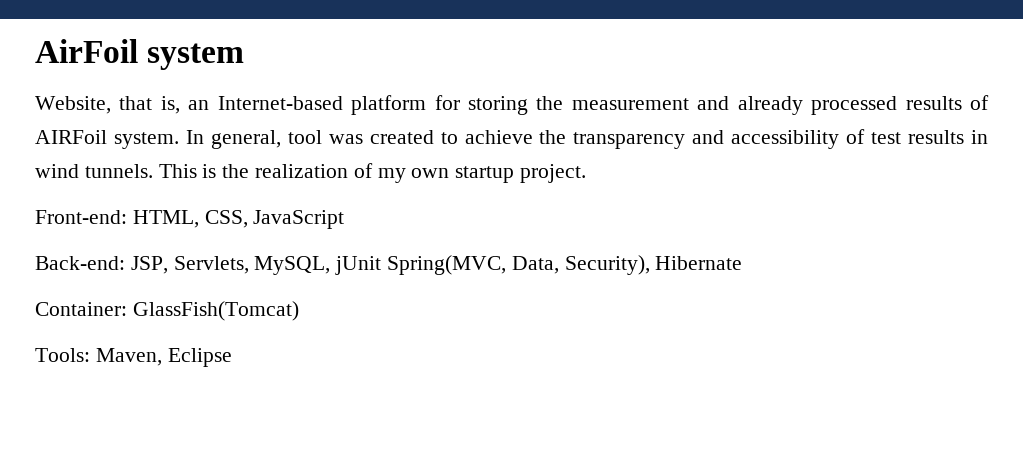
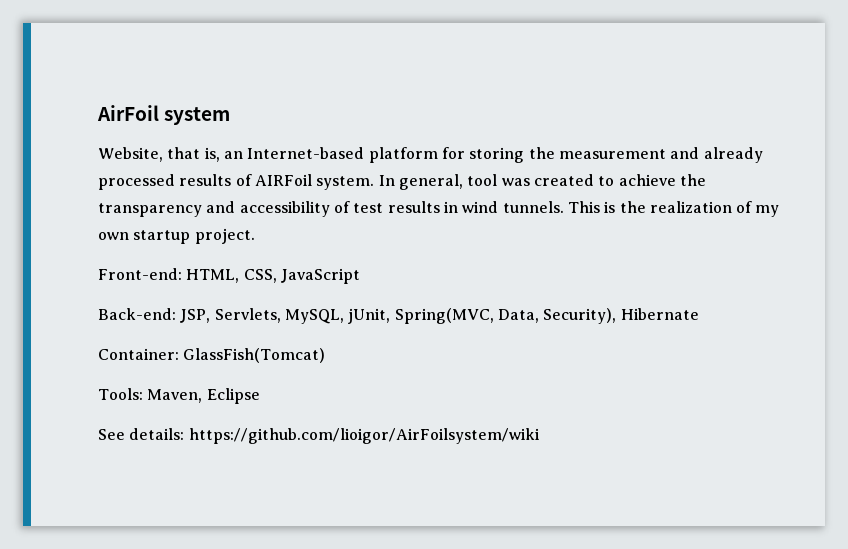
- Back-end: JSP, Servlets, MySQL, jUnit Spring(MVC, Data, Security), Hibernate
+ Back-end: JSP, Servlets, MySQL, jUnit, Spring(MVC, Data, Security), Hibernate
+ See details: https://github.com/lioigor/AirFoilsystem/wiki

